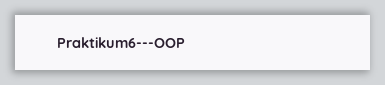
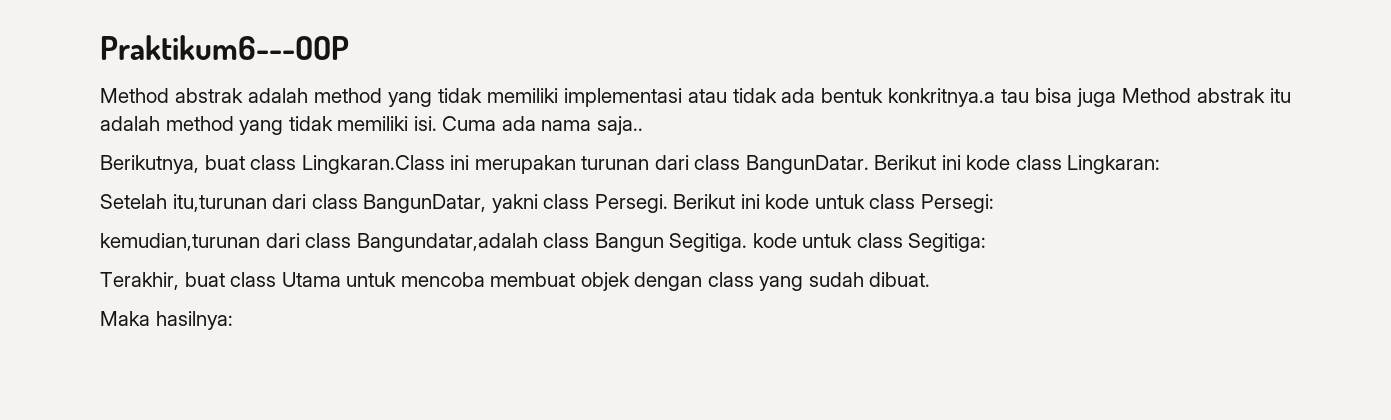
+ Method abstrak adalah method yang tidak memiliki implementasi atau tidak ada bentuk konkritnya.a tau bisa juga Method abstrak itu adalah method yang tidak memiliki isi. Cuma ada nama saja..
+ Berikutnya, buat class Lingkaran.Class ini merupakan turunan dari class BangunDatar. Berikut ini kode class Lingkaran:
+ Setelah itu,turunan dari class BangunDatar, yakni class Persegi. Berikut ini kode untuk class Persegi:
+ kemudian,turunan dari class Bangundatar,adalah class Bangun Segitiga. kode untuk class Segitiga:
+ Terakhir, buat class Utama untuk mencoba membuat objek dengan class yang sudah dibuat.
+ Maka hasilnya:

